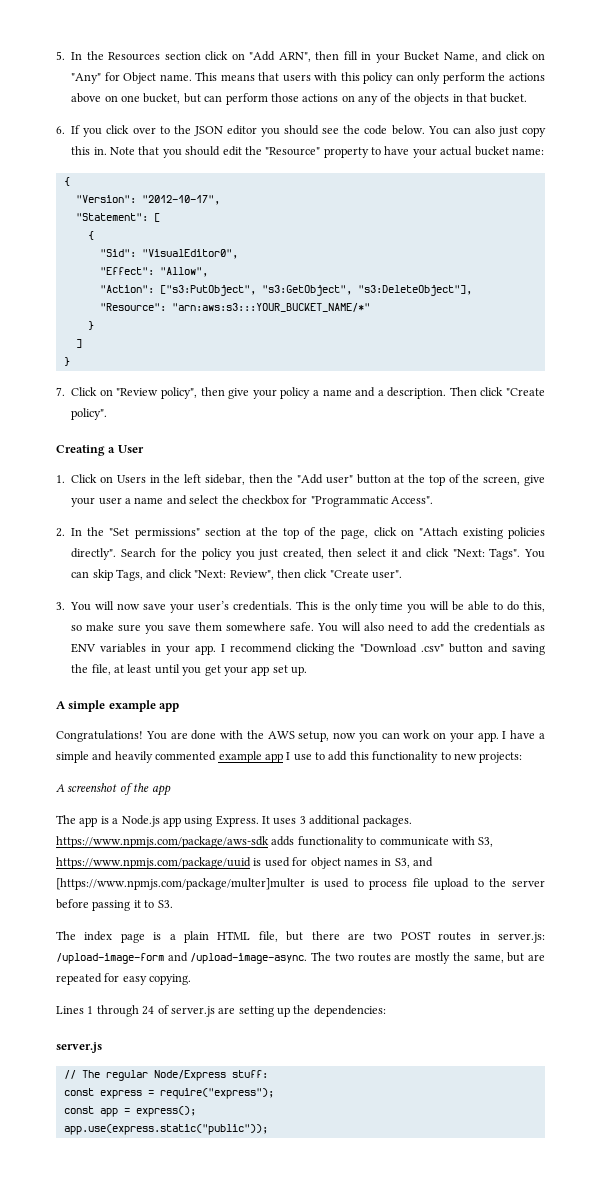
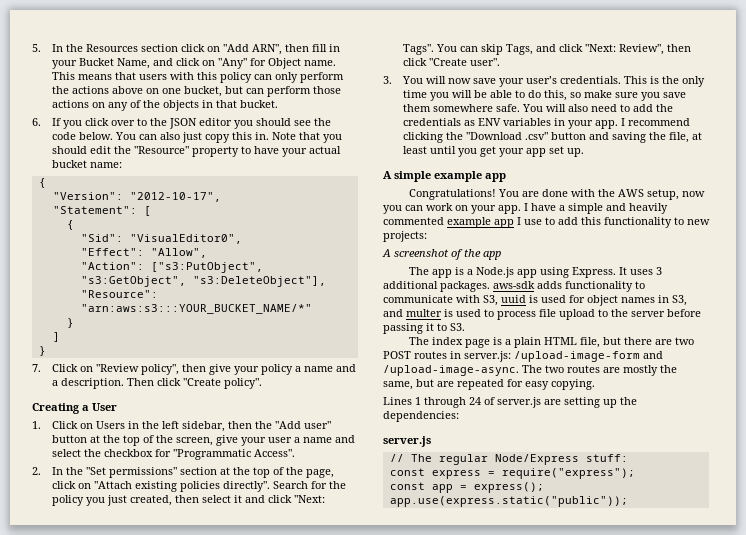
- It uses 3 additional packages. https://www.npmjs.com/package/aws-sdk adds functionality to communicate with S3, https://www.npmjs.com/package/uuid is used for object names in S3, and [https://www.npmjs.com/package/multer]multer is used to process file upload to the server before passing it to S3.
+ It uses 3 additional packages. aws-sdk adds functionality to communicate with S3, uuid is used for object names in S3, and multer is used to process file upload to the server before passing it to S3.

